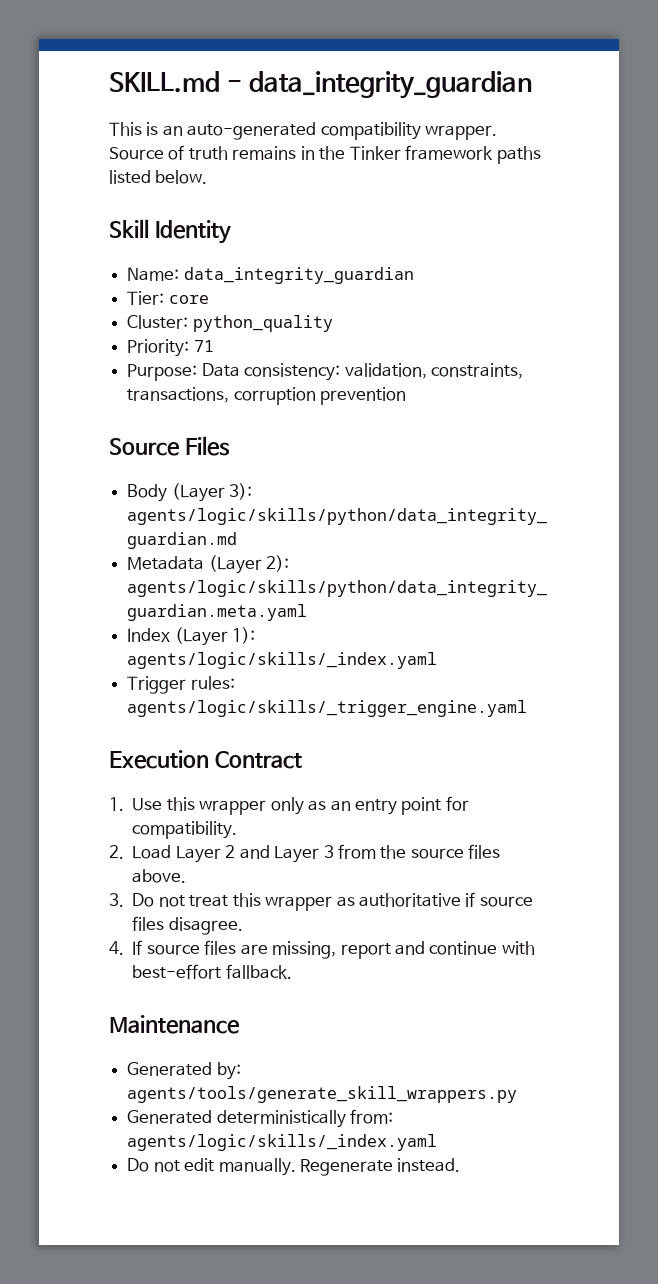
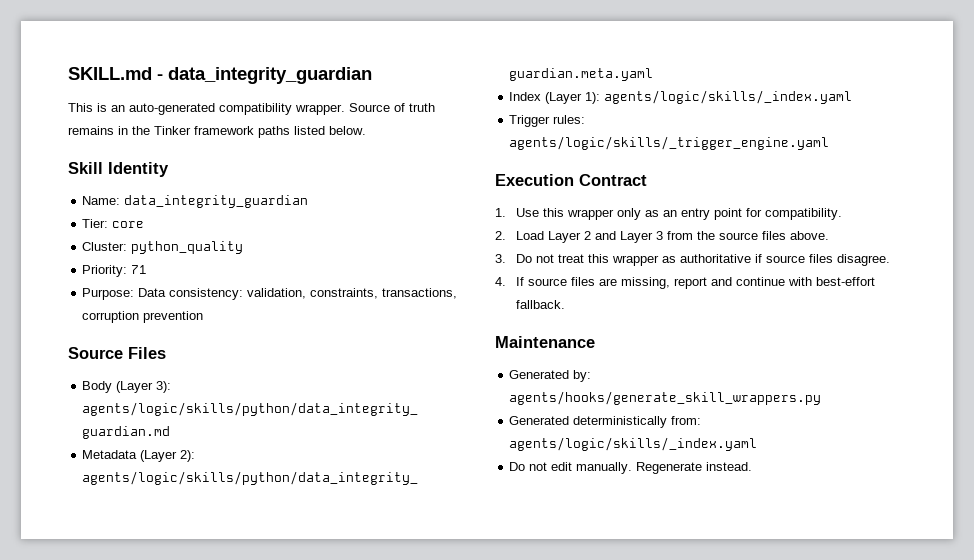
- Generated by: agents/tools/generate_skill_wrappers.py
+ Generated by: agents/hooks/generate_skill_wrappers.py

